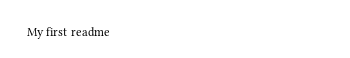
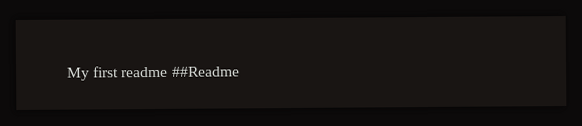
- My first readme
+ My first readme ##Readme

